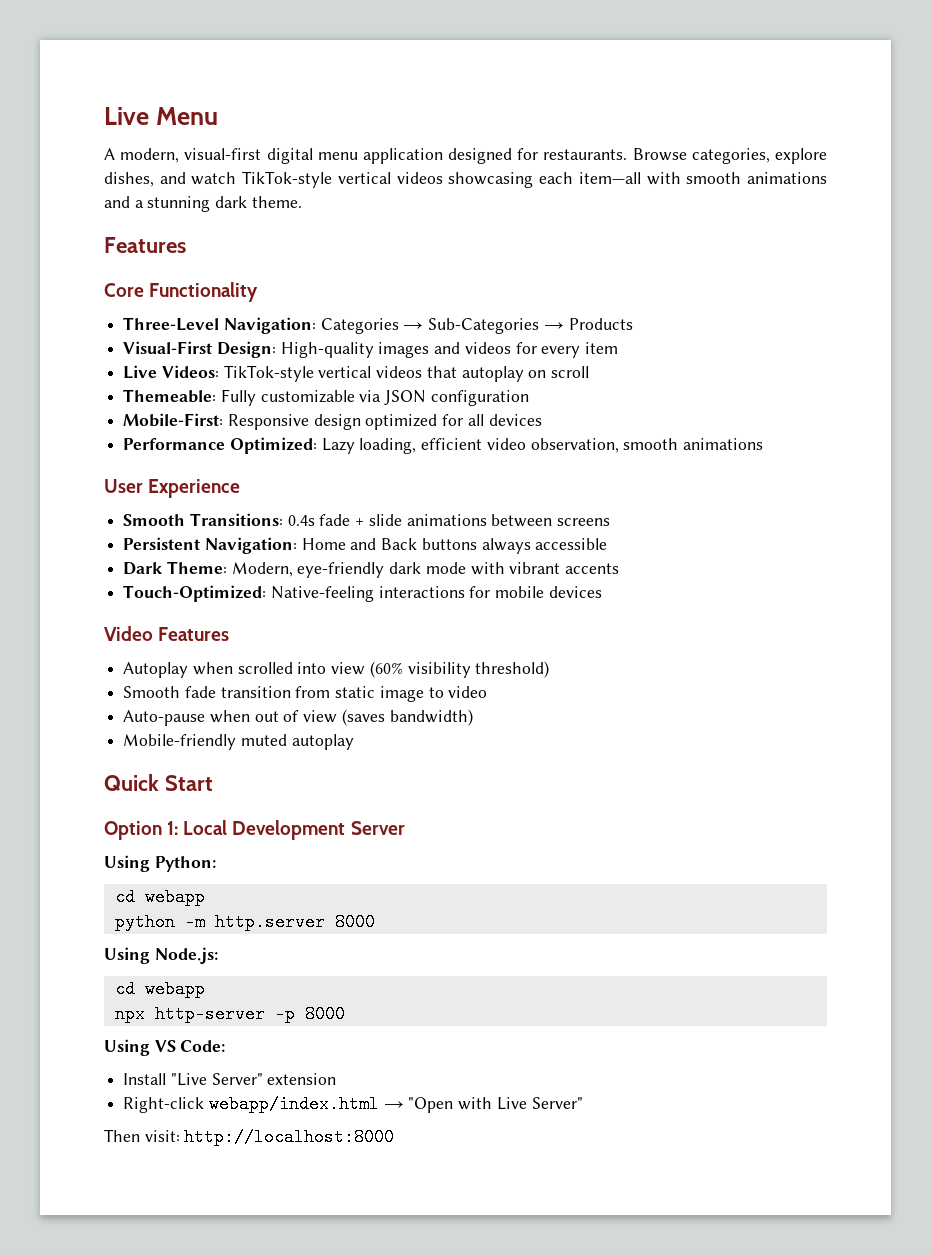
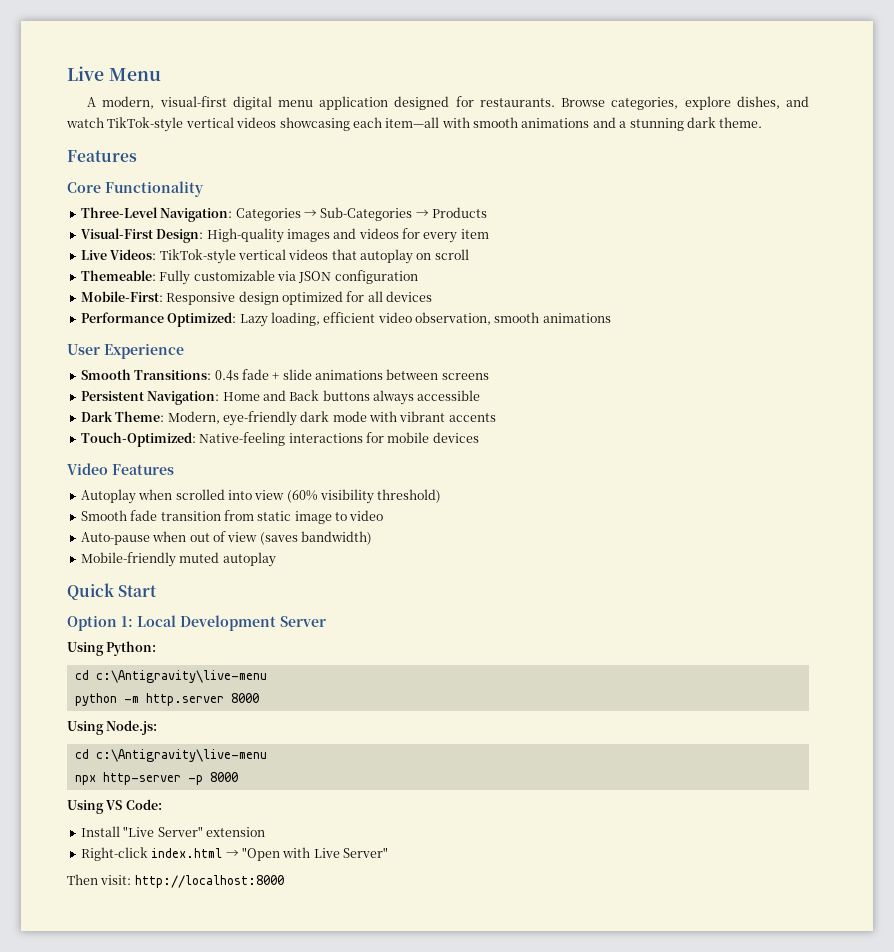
  Using Python:
- cd webapp
+ cd c:\Antigravity\live-menu
  Using Node.js:
- cd webapp
+ cd c:\Antigravity\live-menu
- Right-click webapp/index.html → "Open with Live Server"
+ Right-click index.html → "Open with Live Server"

